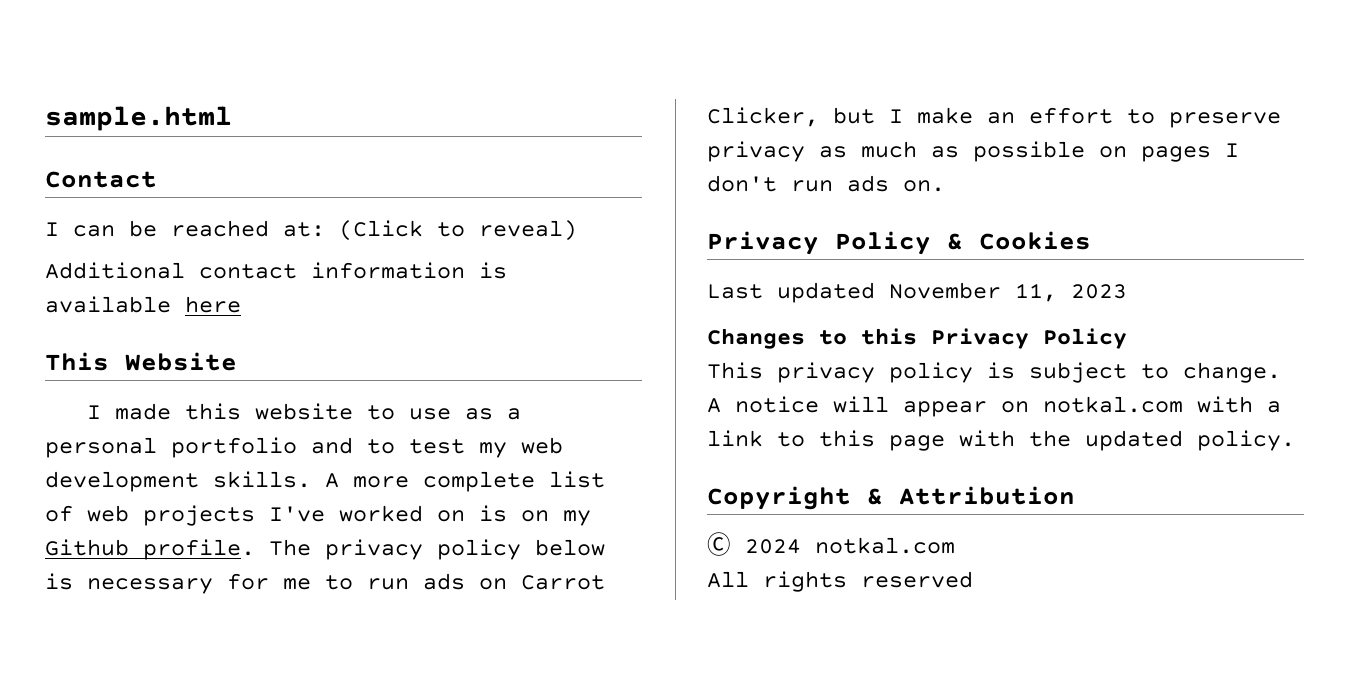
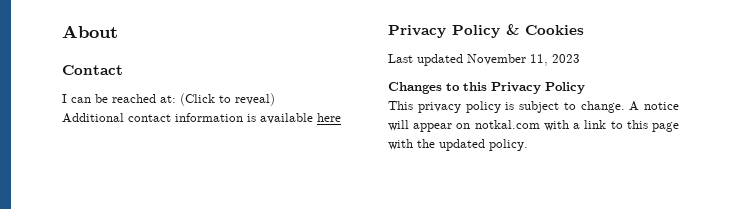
- sample.html
+ About
- This Website
- I made this website to use as a personal portfolio and to test my web development skills. A more complete list of web projects I've worked on is on my Github profile. The privacy policy below is necessary for me to run ads on Carrot Clicker, but I make an effort to preserve privacy as much as possible on pages I don't run ads on.
- Copyright & Attribution
- Ⓒ 2024 notkal.com
- All rights reserved

